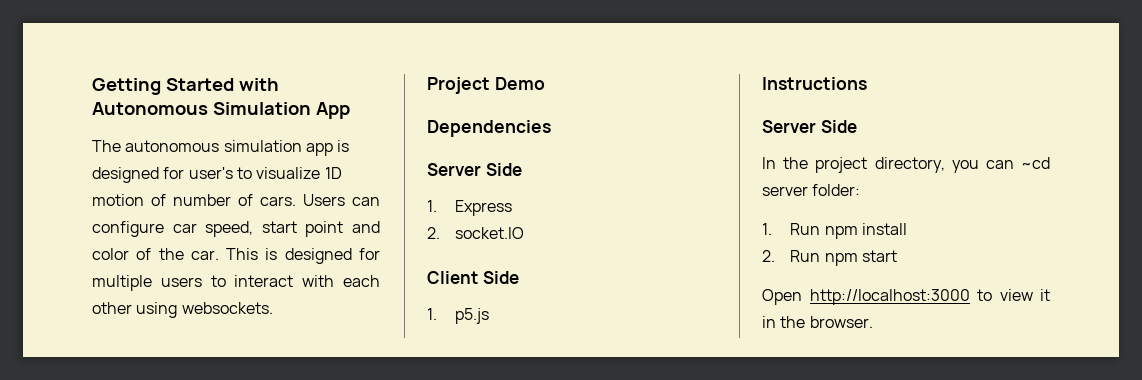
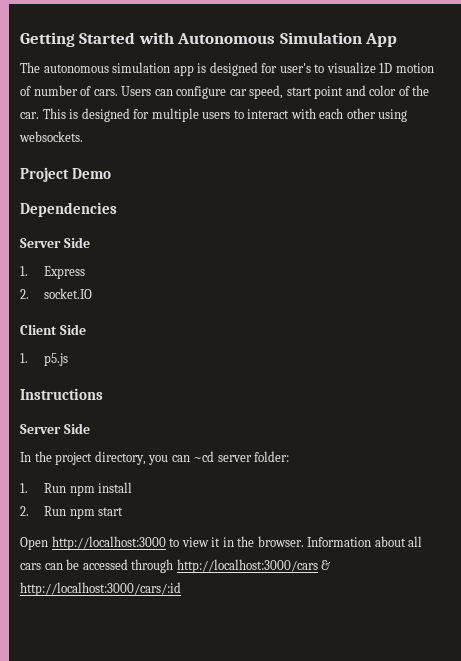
+ Information about all cars can be accessed through http://localhost:3000/cars & http://localhost:3000/cars/:id

